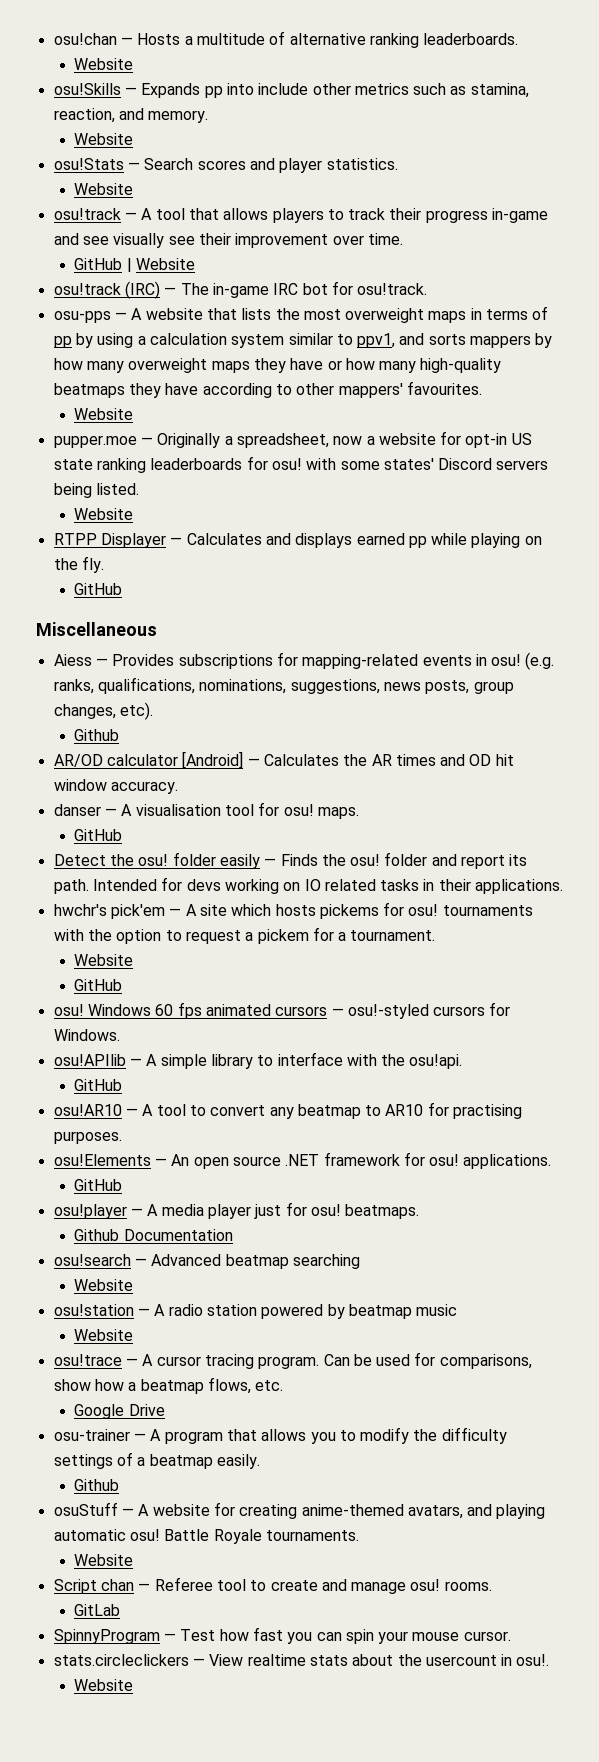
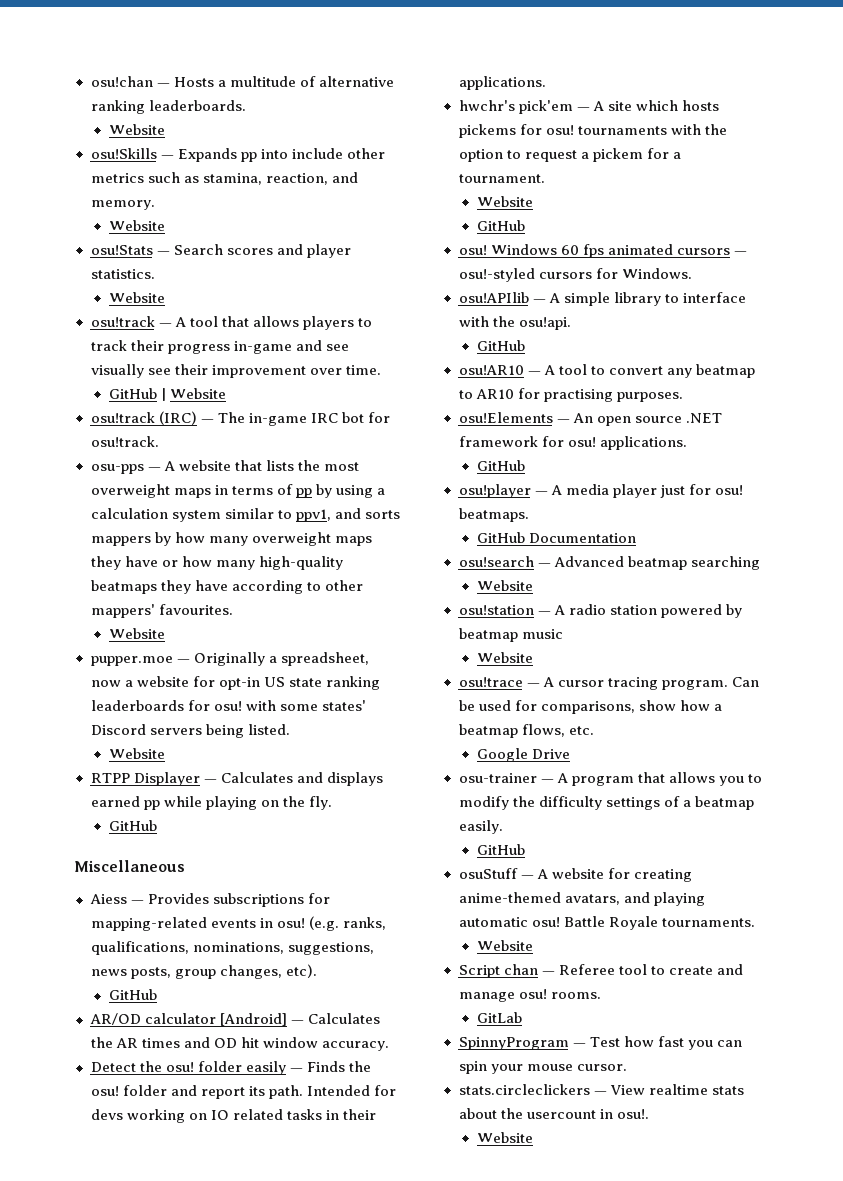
  (e.g. ranks, qualifications, nominations, suggestions, news posts, group changes, etc).
- Github
+ GitHub
- danser — A visualisation tool for osu! maps.
- GitHub
- Github Documentation
+ GitHub Documentation
  osu-trainer — A program that allows you to modify the difficulty settings of a beatmap easily.
- Github
+ GitHub

